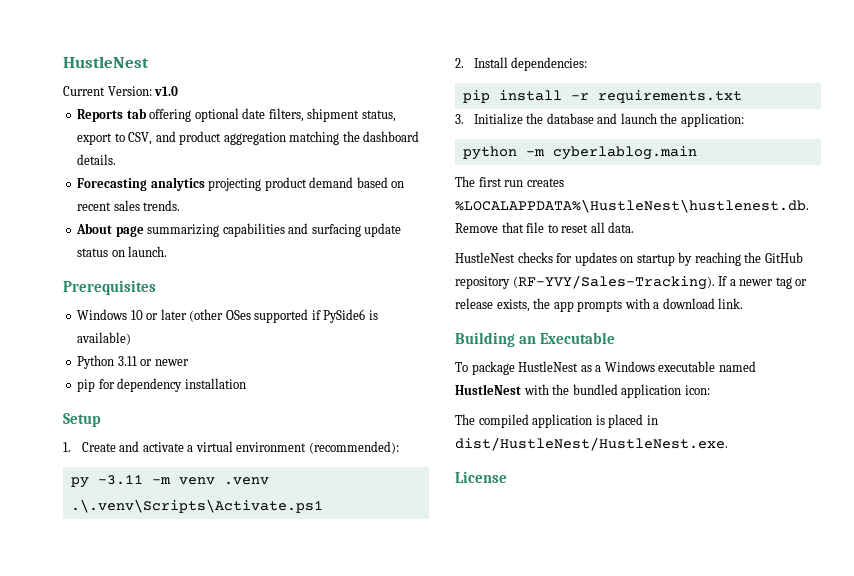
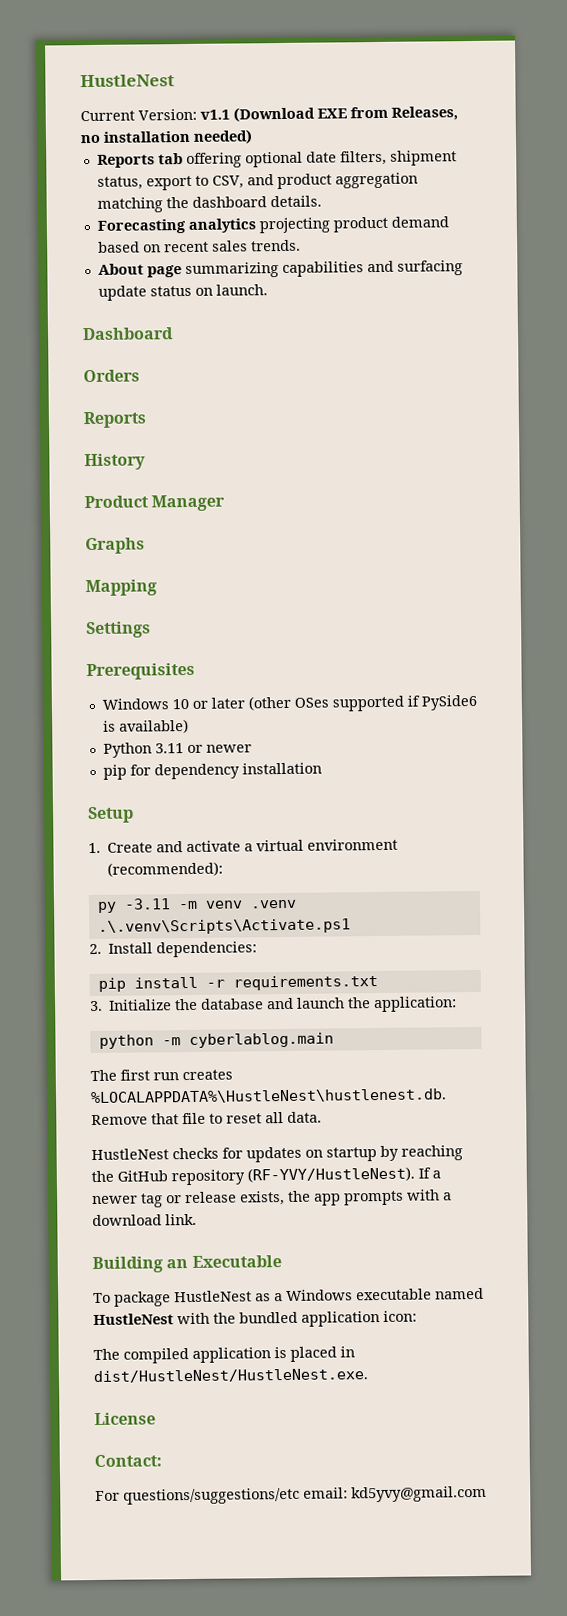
- Current Version: v1.0
+ Current Version: v1.1 (Download EXE from Releases, no installation needed)
+ Dashboard
+ Orders
+ Reports
+ History
+ Product Manager
+ Graphs
+ Mapping
+ Settings
- HustleNest checks for updates on startup by reaching the GitHub repository (RF-YVY/Sales-Tracking).
+ HustleNest checks for updates on startup by reaching the GitHub repository (RF-YVY/HustleNest).
+ Contact:
+ For questions/suggestions/etc email: kd5yvy@gmail.com

